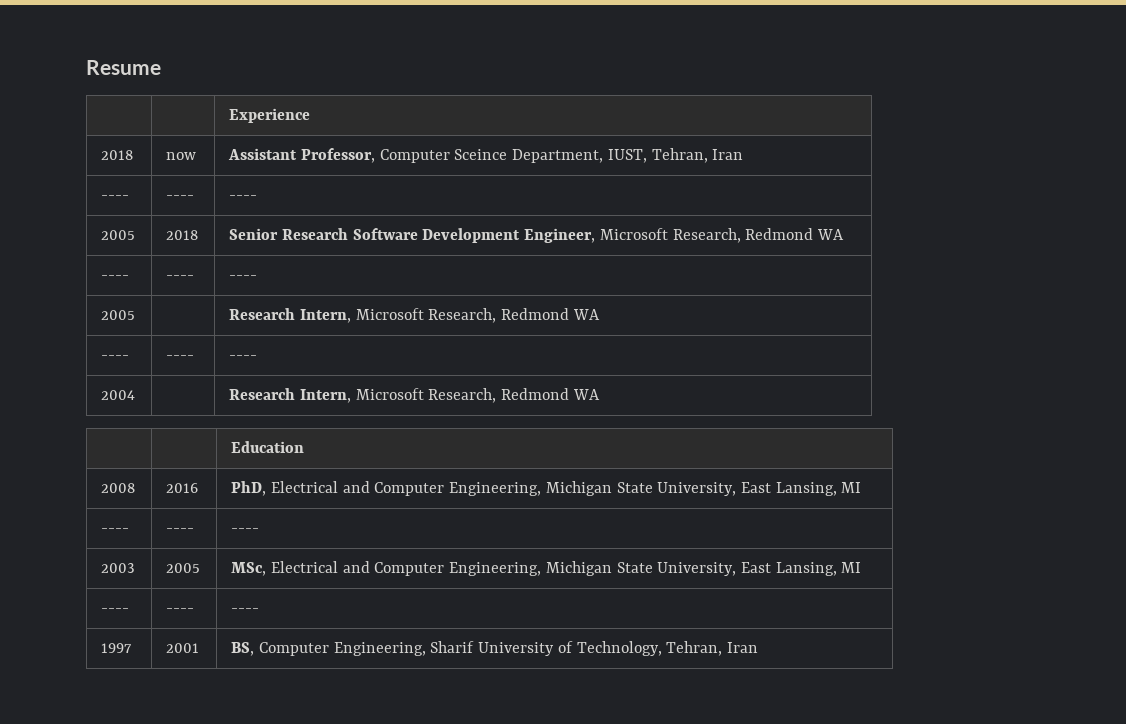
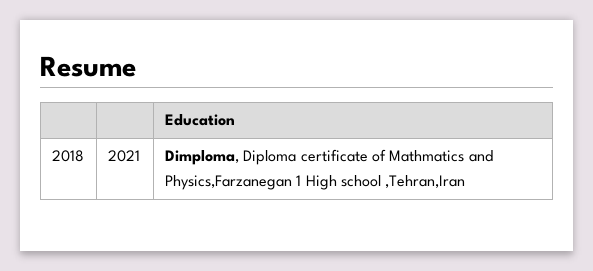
- | | Experience
- 2018 | now | Assistant Professor, Computer Sceince Department, IUST, Tehran, Iran
- ---- | ---- | ----
- 2005 | 2018 | Senior Research Software Development Engineer, Microsoft Research, Redmond WA
- ---- | ---- | ----
- 2005 | | Research Intern, Microsoft Research, Redmond WA
- ---- | ---- | ----
- 2004 | | Research Intern, Microsoft Research, Redmond WA
  | | Education
- 2008 | 2016 | PhD, Electrical and Computer Engineering, Michigan State University, East Lansing, MI
- ---- | ---- | ----
- 2003 | 2005 | MSc, Electrical and Computer Engineering, Michigan State University, East Lansing, MI
- ---- | ---- | ----
- 1997 | 2001 | BS, Computer Engineering, Sharif University of Technology, Tehran, Iran
+ 2018 | 2021 | Dimploma, Diploma certificate of Mathmatics and Physics,Farzanegan 1 High school ,Tehran,Iran

